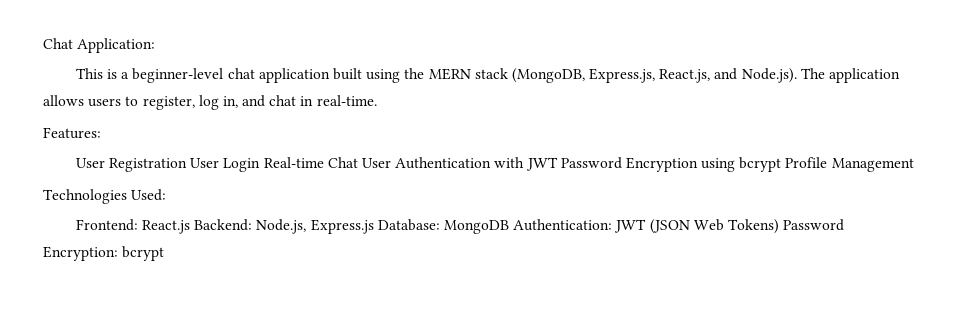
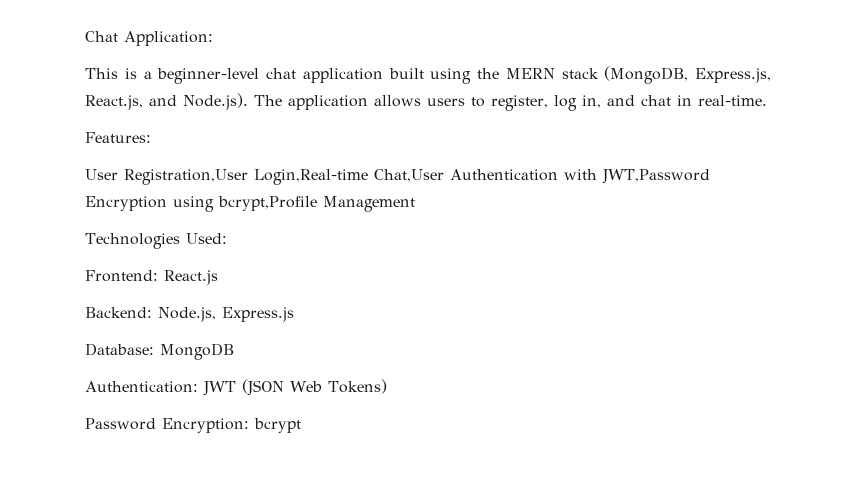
- User Registration User Login Real-time Chat User Authentication with JWT Password Encryption using bcrypt Profile Management
+ User Registration,User Login,Real-time Chat,User Authentication with JWT,Password Encryption using bcrypt,Profile Management
- Frontend: React.js Backend: Node.js, Express.js Database: MongoDB Authentication: JWT (JSON Web Tokens) Password Encryption: bcrypt
+ Frontend: React.js
+ Backend: Node.js, Express.js
+ Database: MongoDB
+ Authentication: JWT (JSON Web Tokens)
+ Password Encryption: bcrypt

